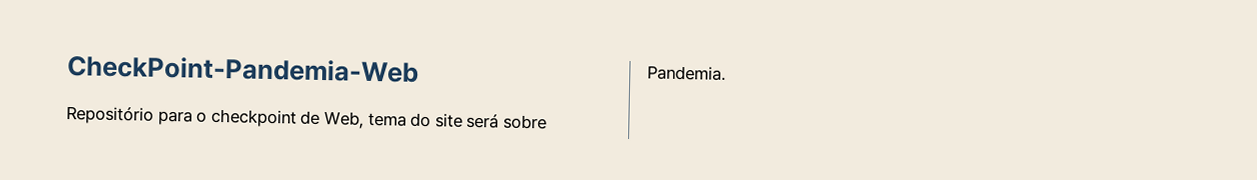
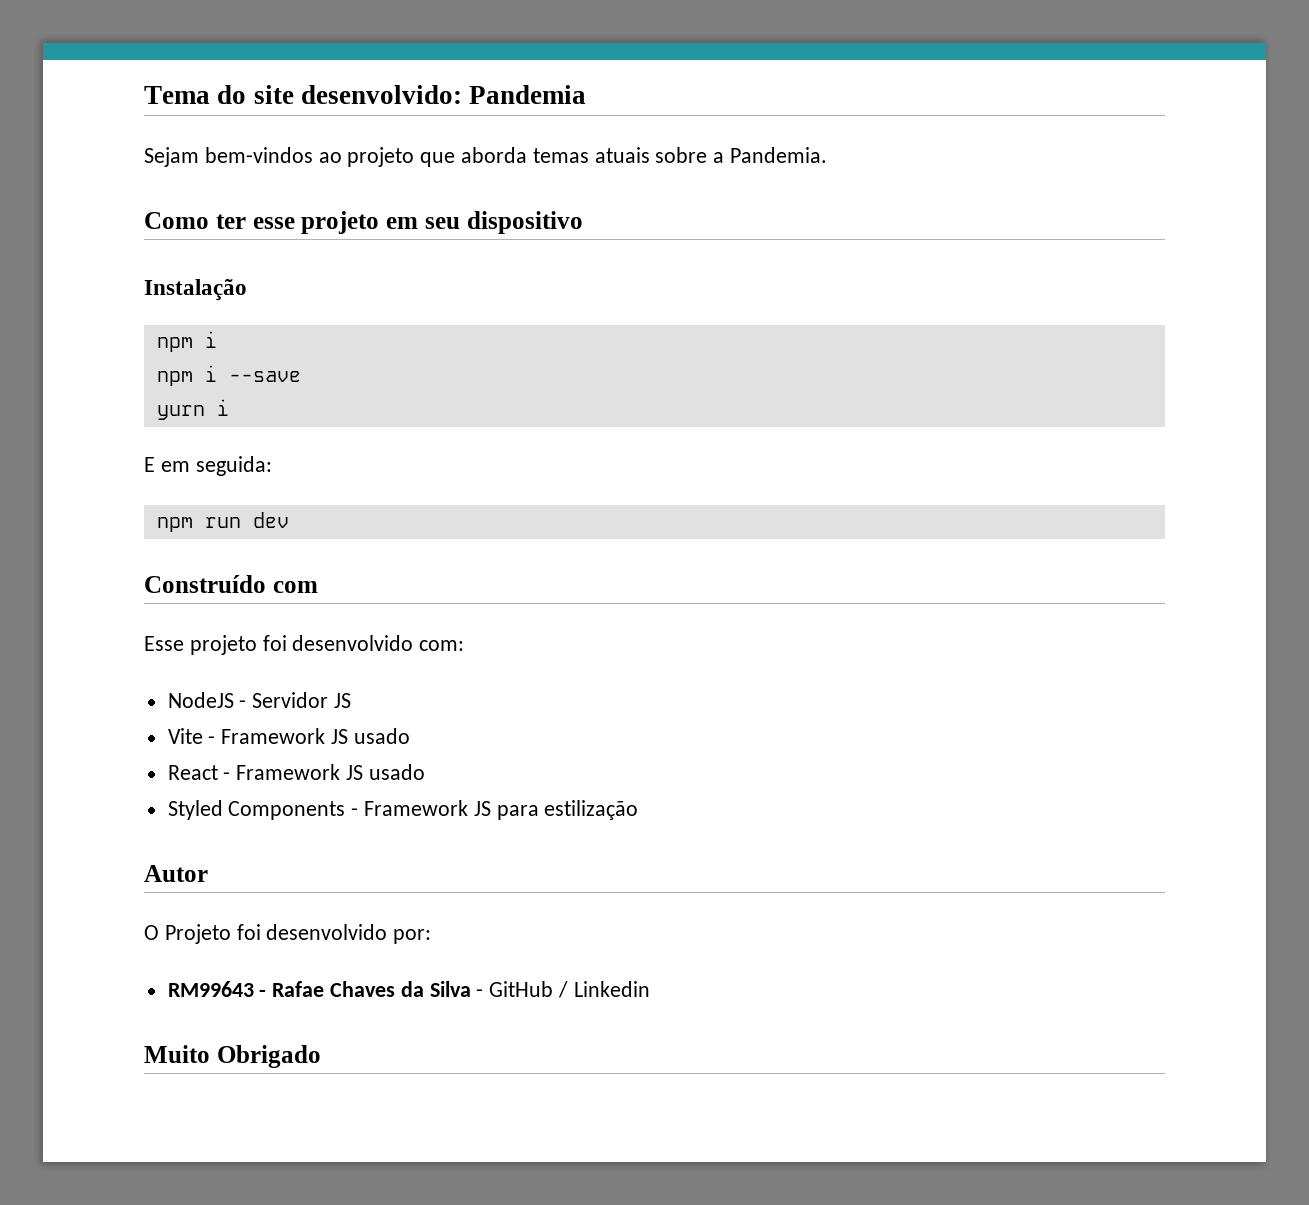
- CheckPoint-Pandemia-Web
- Repositório para o checkpoint de Web, tema do site será sobre Pandemia.
+ Tema do site desenvolvido: Pandemia
+ Sejam bem-vindos ao projeto que aborda temas atuais sobre a Pandemia.
+ Como ter esse projeto em seu dispositivo
+ Instalação
+ npm i
+ npm i --save
+ yurn i
+ E em seguida:
+ npm run dev
+ Construído com
+ Esse projeto foi desenvolvido com:
+ NodeJS - Servidor JS
+ Vite - Framework JS usado
+ React - Framework JS usado
+ Styled Components - Framework JS para estilização
+ Autor
+ O Projeto foi desenvolvido por:
+ RM99643 - Rafae Chaves da Silva - GitHub / Linkedin
+ Muito Obrigado

